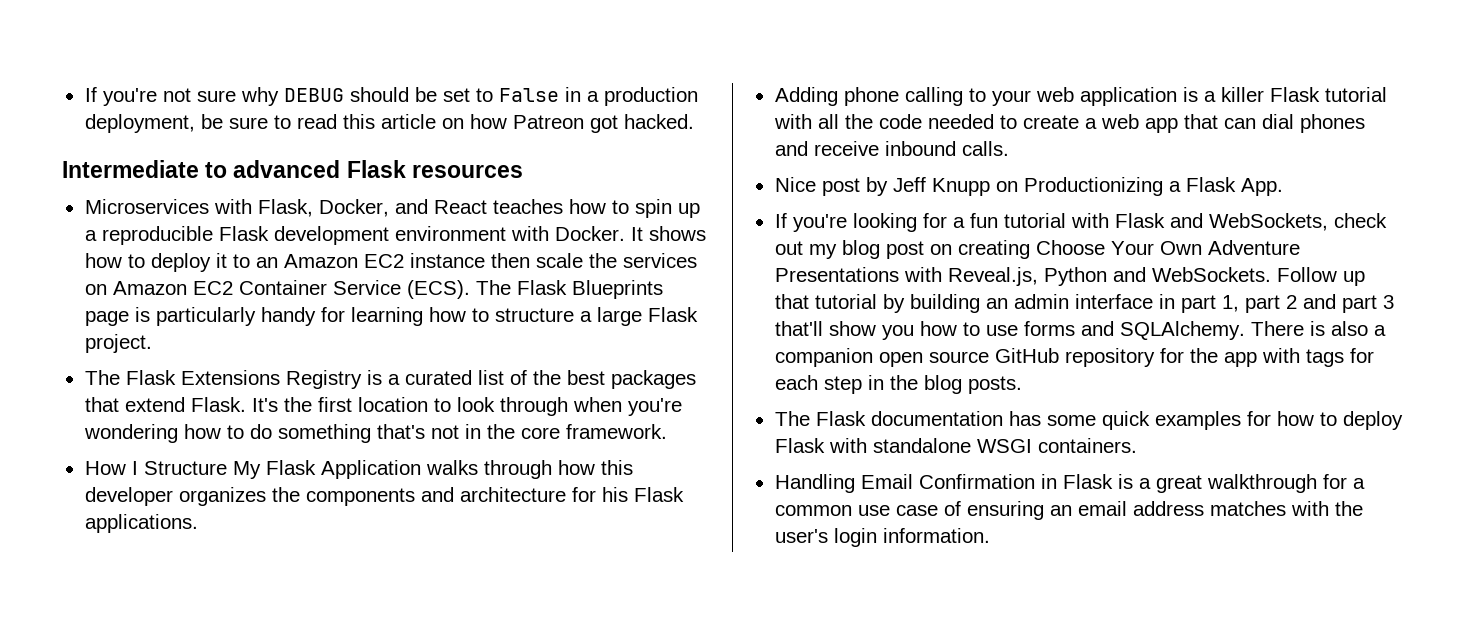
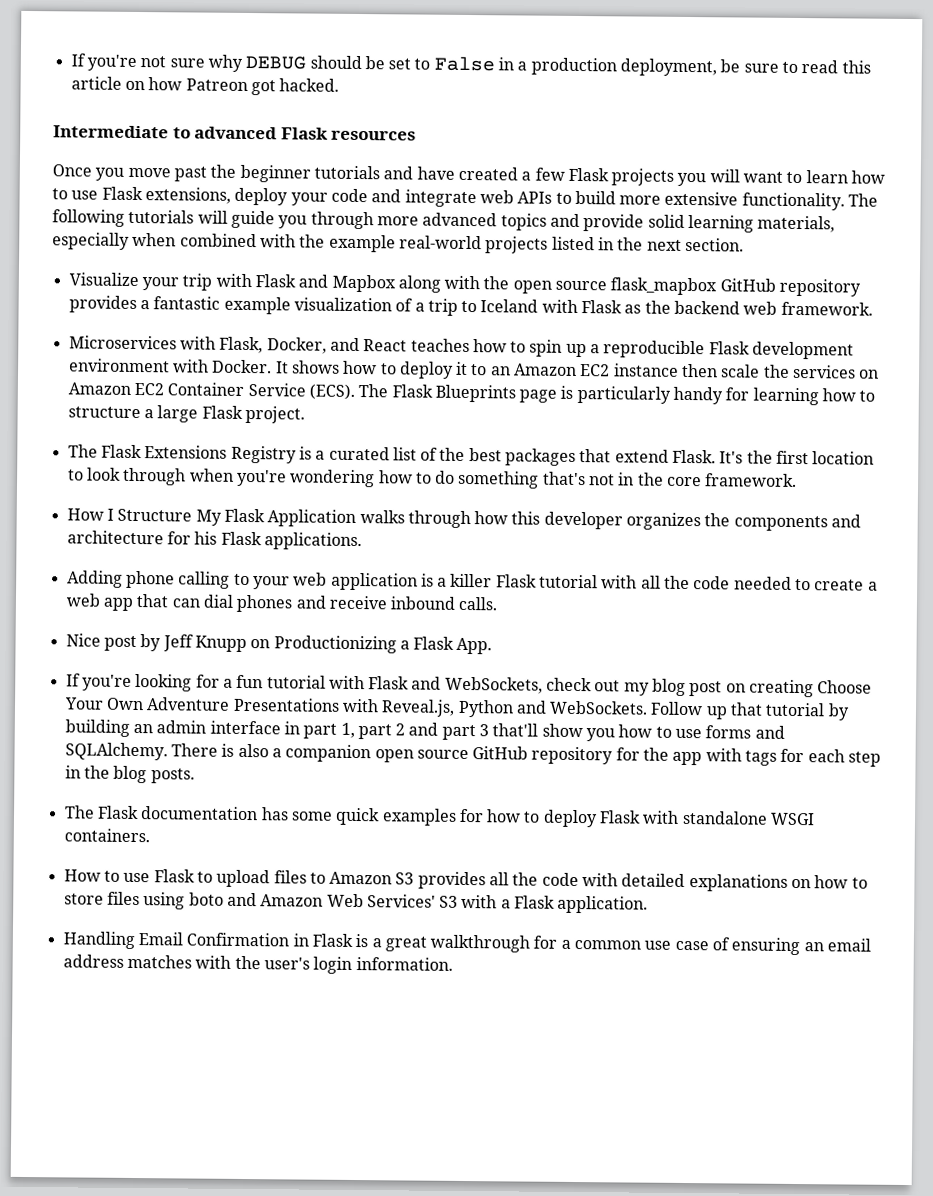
+ Once you move past the beginner tutorials and have created a few Flask projects you will want to learn how to use Flask extensions, deploy your code and integrate web APIs to build more extensive functionality. The following tutorials will guide you through more advanced topics and provide solid learning materials, especially when combined with the example real-world projects listed in the next section.
+ Visualize your trip with Flask and Mapbox along with the open source flask_mapbox GitHub repository provides a fantastic example visualization of a trip to Iceland with Flask as the backend web framework.
+ How to use Flask to upload files to Amazon S3 provides all the code with detailed explanations on how to store files using boto and Amazon Web Services' S3 with a Flask application.

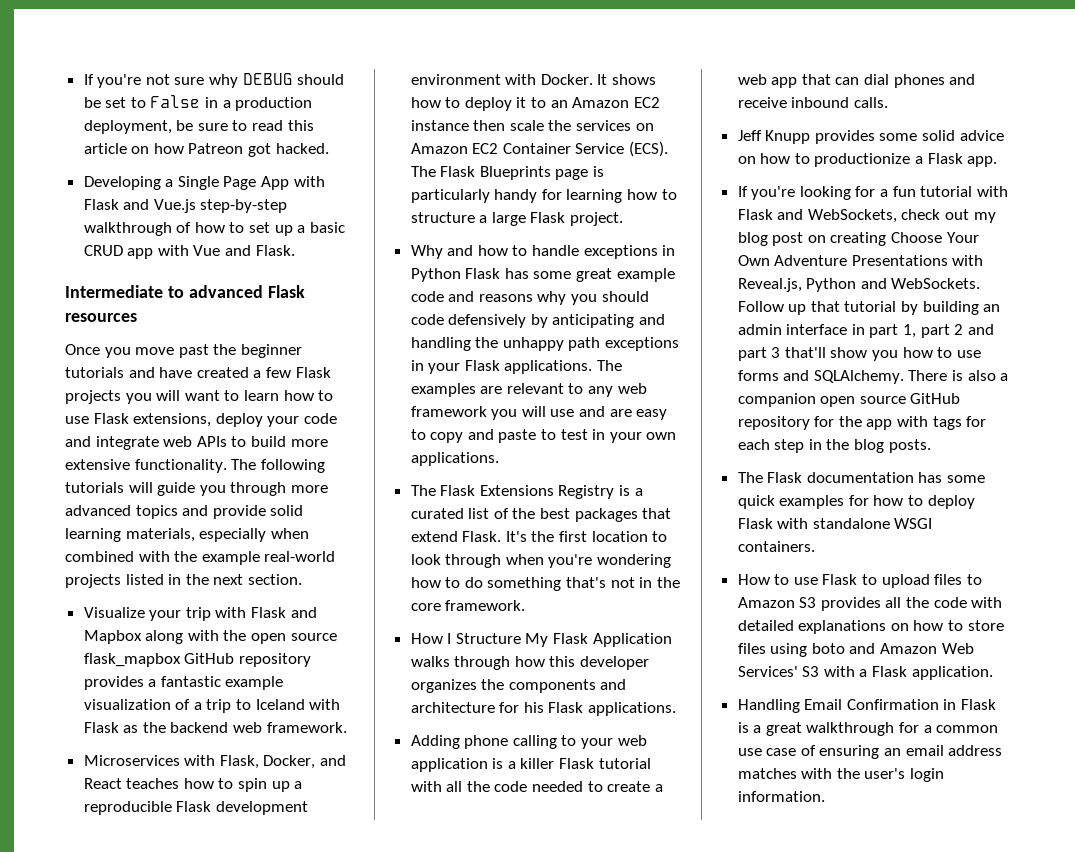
+ Developing a Single Page App with Flask and Vue.js step-by-step walkthrough of how to set up a basic CRUD app with Vue and Flask.
+ Why and how to handle exceptions in Python Flask has some great example code and reasons why you should code defensively by anticipating and handling the unhappy path exceptions in your Flask applications. The examples are relevant to any web framework you will use and are easy to copy and paste to test in your own applications.
- Nice post by Jeff Knupp on Productionizing a Flask App.
+ Jeff Knupp provides some solid advice on how to productionize a Flask app.

